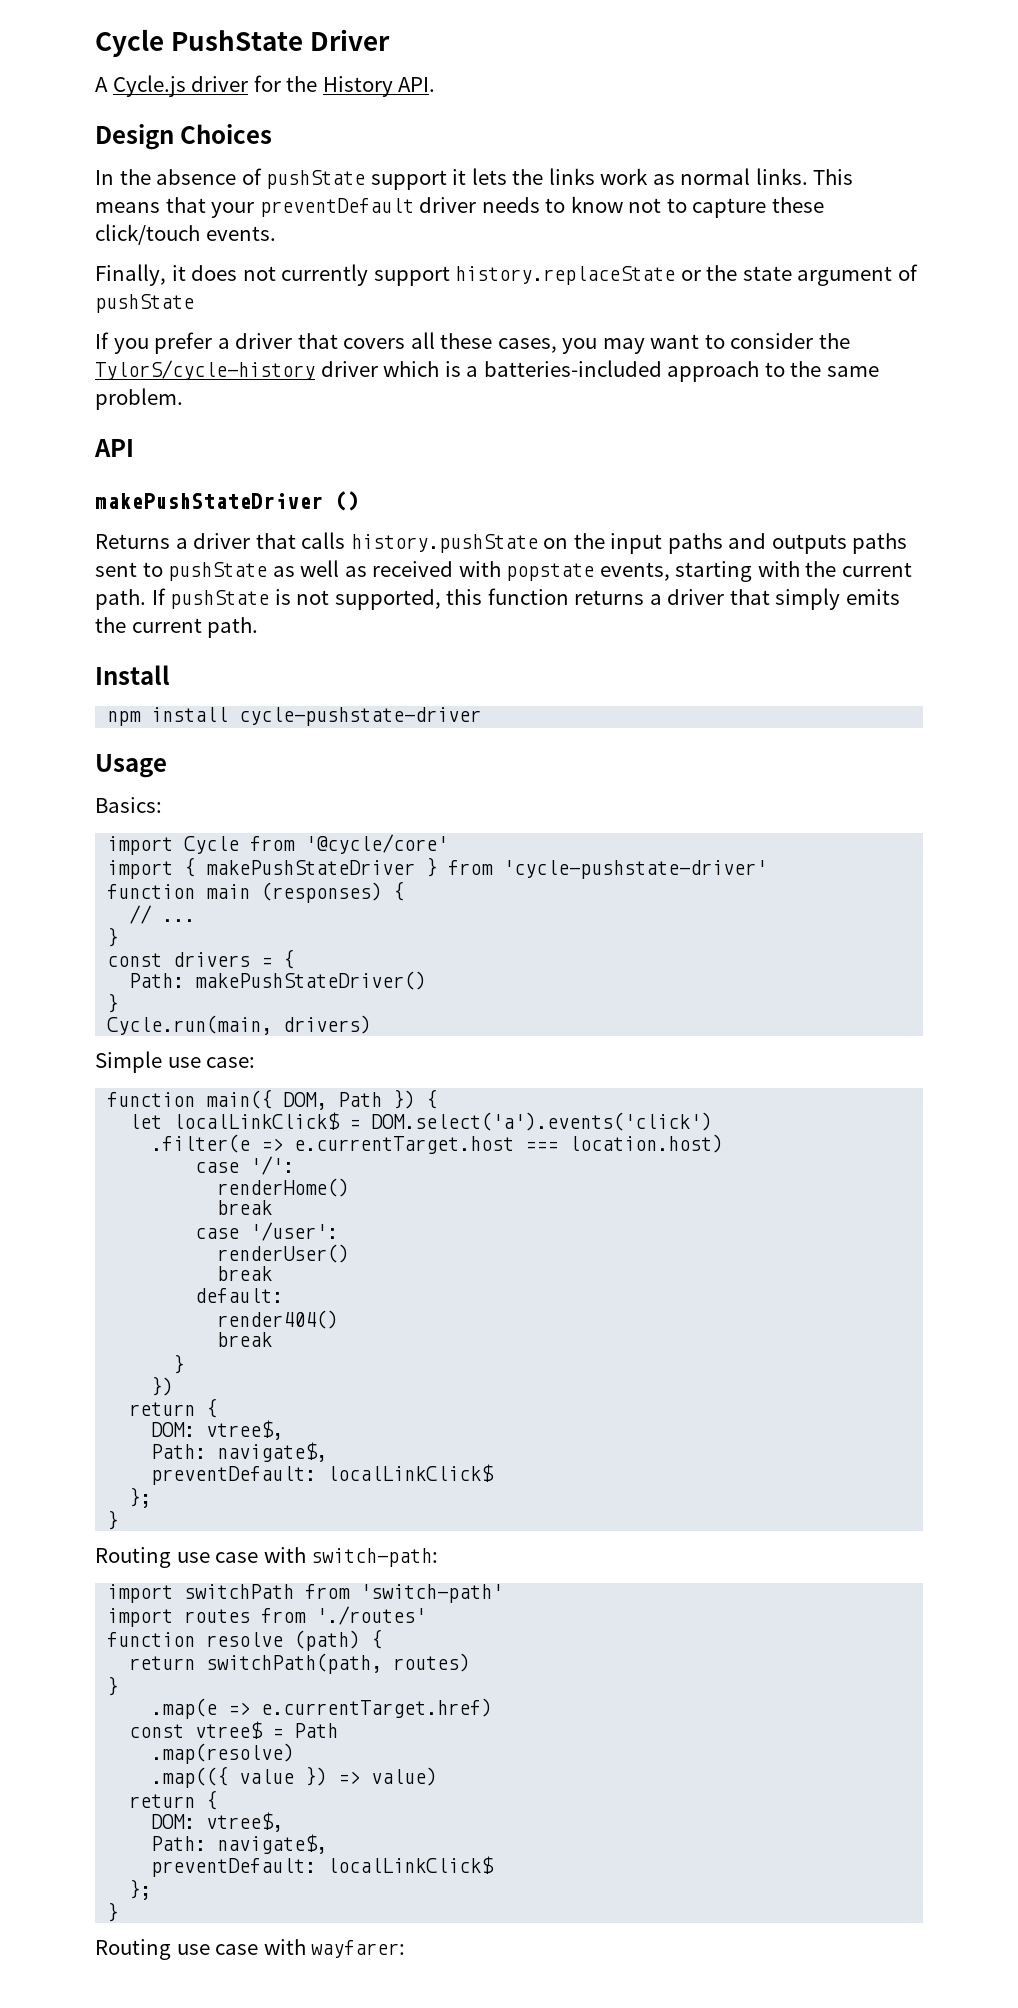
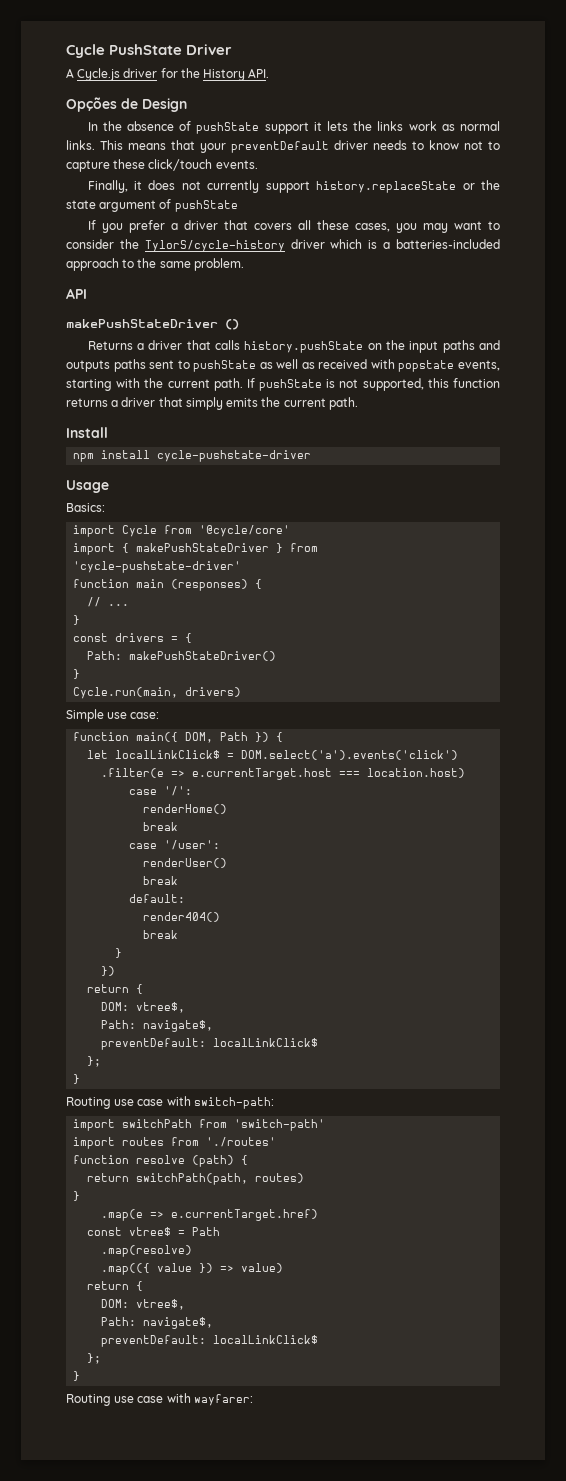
- Design Choices
+ Opções de Design

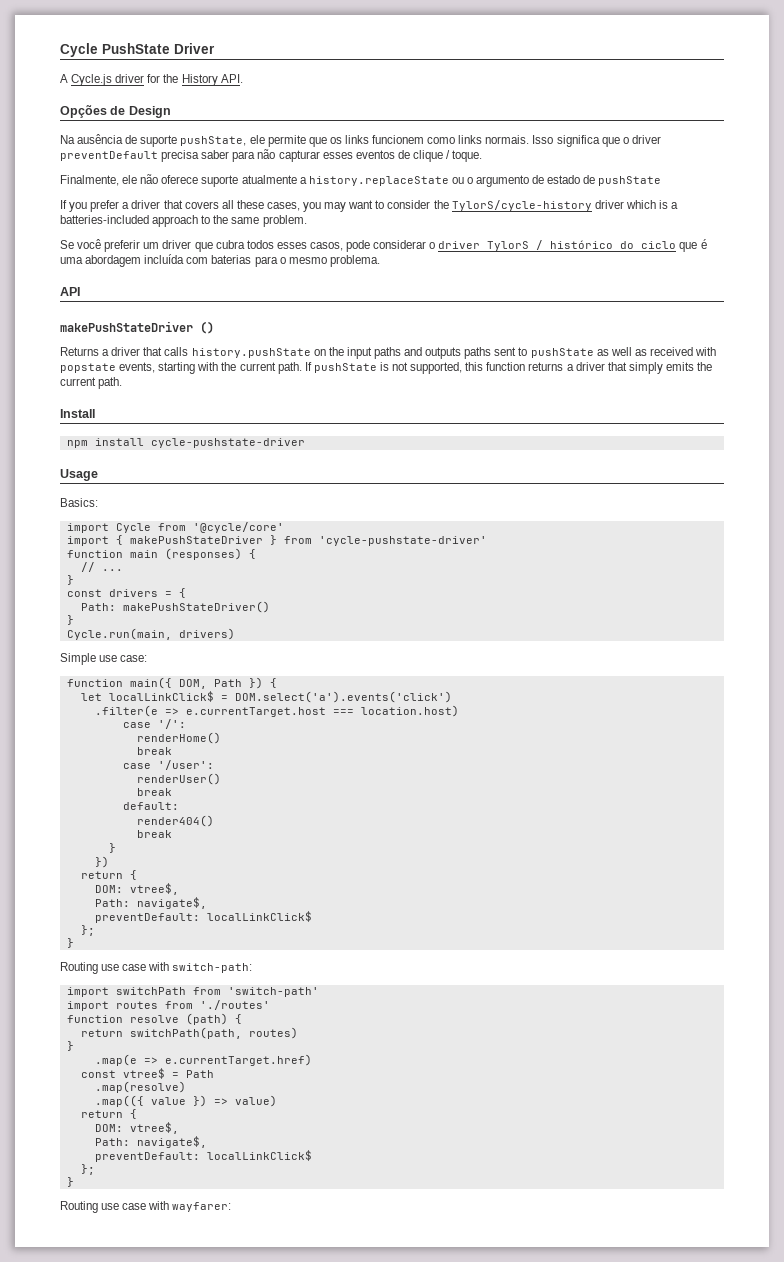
- In the absence of pushState support it lets the links work as normal links. This means that your preventDefault driver needs to know not to capture these click/touch events.
- Finally, it does not currently support history.replaceState or the state argument of pushState
+ Na ausência de suporte pushState, ele permite que os links funcionem como links normais. Isso significa que o driver preventDefault precisa saber para não capturar esses eventos de clique / toque.
+ Finalmente, ele não oferece suporte atualmente a history.replaceState ou o argumento de estado de pushState
+ Se você preferir um driver que cubra todos esses casos, pode considerar o driver TylorS / histórico do ciclo que é uma abordagem incluída com baterias para o mesmo problema.

